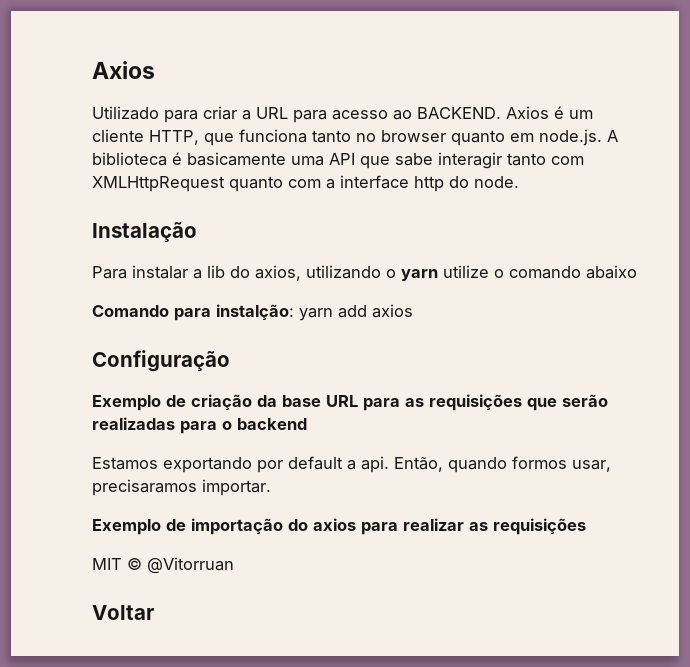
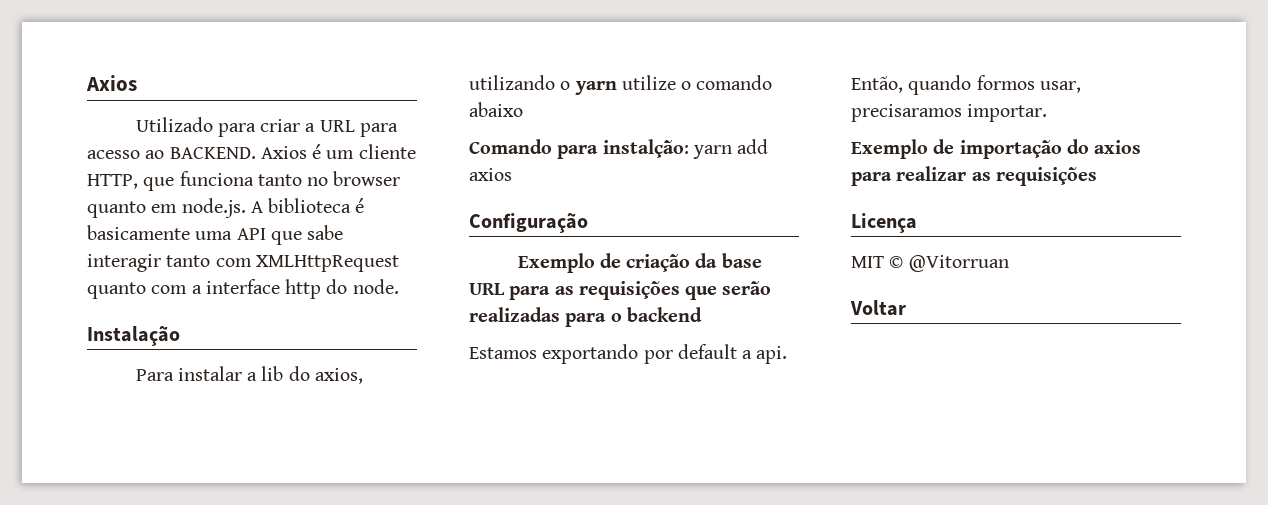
+ Licença

